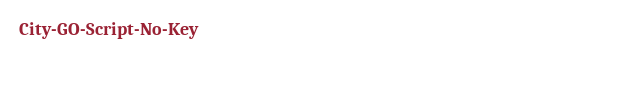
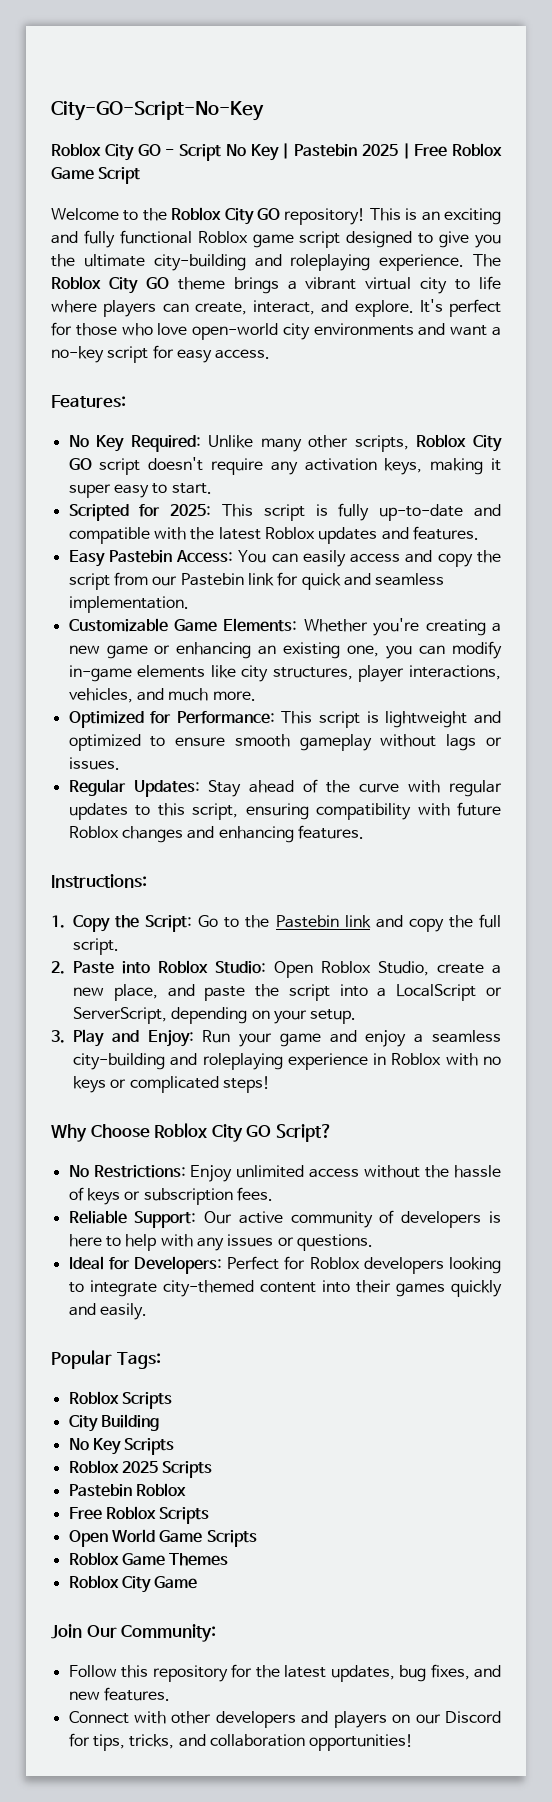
+ Roblox City GO - Script No Key | Pastebin 2025 | Free Roblox Game Script
+ Welcome to the Roblox City GO repository! This is an exciting and fully functional Roblox game script designed to give you the ultimate city-building and roleplaying experience. The Roblox City GO theme brings a vibrant virtual city to life where players can create, interact, and explore. It's perfect for those who love open-world city environments and want a no-key script for easy access.
+ Features:
+ No Key Required: Unlike many other scripts, Roblox City GO script doesn't require any activation keys, making it super easy to start.
+ Scripted for 2025: This script is fully up-to-date and compatible with the latest Roblox updates and features.
+ Easy Pastebin Access: You can easily access and copy the script from our Pastebin link for quick and seamless implementation.
+ Customizable Game Elements: Whether you're creating a new game or enhancing an existing one, you can modify in-game elements like city structures, player interactions, vehicles, and much more.
+ Optimized for Performance: This script is lightweight and optimized to ensure smooth gameplay without lags or issues.
+ Regular Updates: Stay ahead of the curve with regular updates to this script, ensuring compatibility with future Roblox changes and enhancing features.
+ Instructions:
+ 1. Copy the Script: Go to the Pastebin link and copy the full script.
+ 2. Paste into Roblox Studio: Open Roblox Studio, create a new place, and paste the script into a LocalScript or ServerScript, depending on your setup.
+ 3. Play and Enjoy: Run your game and enjoy a seamless city-building and roleplaying experience in Roblox with no keys or complicated steps!
+ Why Choose Roblox City GO Script?
+ No Restrictions: Enjoy unlimited access without the hassle of keys or subscription fees.
+ Reliable Support: Our active community of developers is here to help with any issues or questions.
+ Ideal for Developers: Perfect for Roblox developers looking to integrate city-themed content into their games quickly and easily.
+ Popular Tags:
+ Roblox Scripts
+ City Building
+ No Key Scripts
+ Roblox 2025 Scripts
+ Pastebin Roblox
+ Free Roblox Scripts
+ Open World Game Scripts
+ Roblox Game Themes
+ Roblox City Game
+ Join Our Community:
+ Follow this repository for the latest updates, bug fixes, and new features.
+ Connect with other developers and players on our Discord for tips, tricks, and collaboration opportunities!

